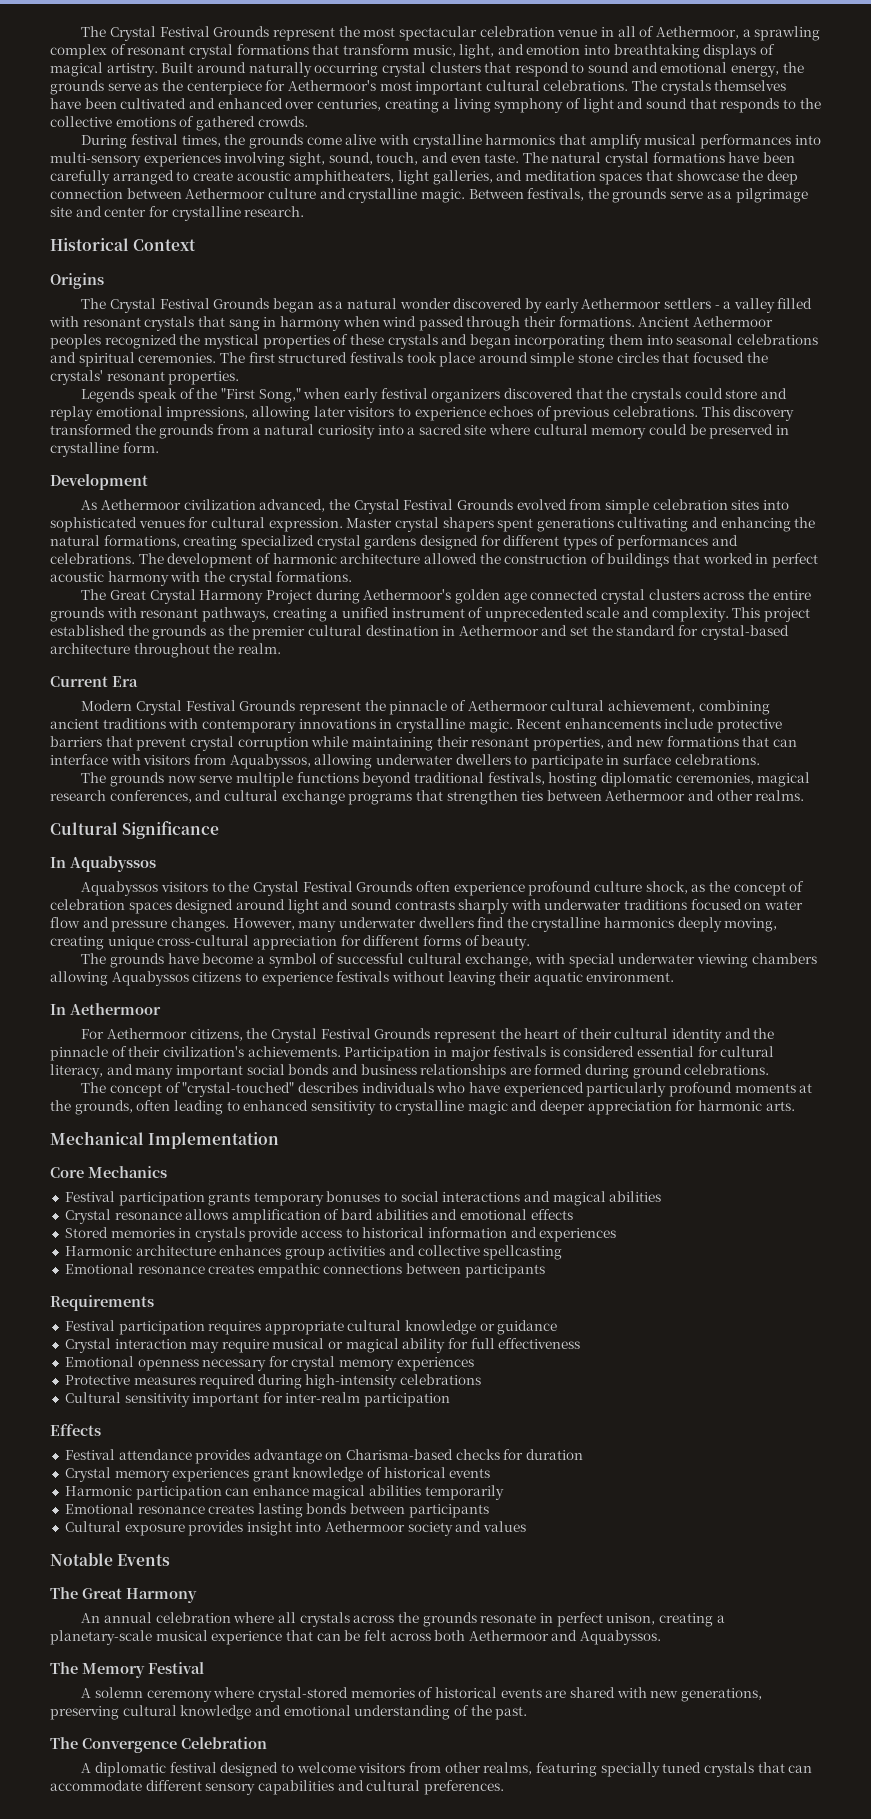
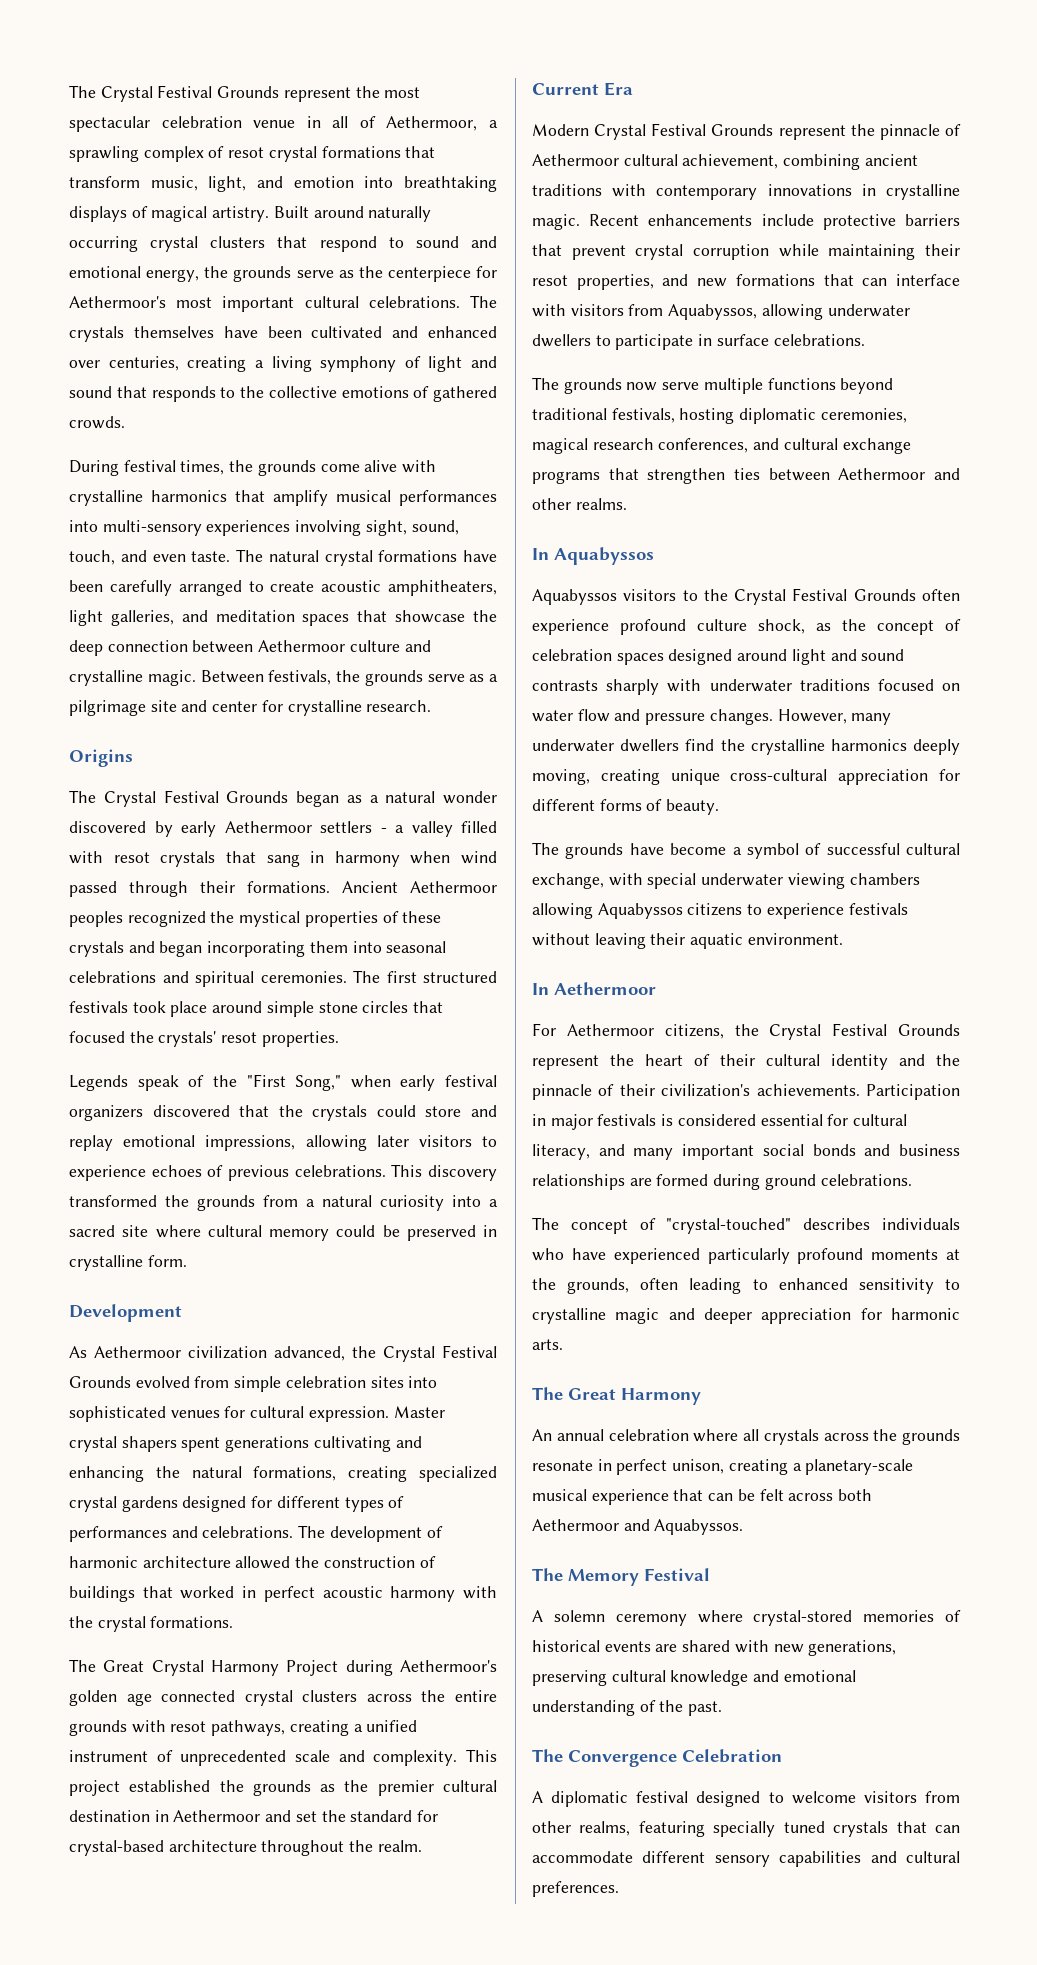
- The Crystal Festival Grounds represent the most spectacular celebration venue in all of Aethermoor, a sprawling complex of resonant crystal formations that transform music, light, and emotion into breathtaking displays of magical artistry.
+ The Crystal Festival Grounds represent the most spectacular celebration venue in all of Aethermoor, a sprawling complex of resot crystal formations that transform music, light, and emotion into breathtaking displays of magical artistry.
- Historical Context
- The Crystal Festival Grounds began as a natural wonder discovered by early Aethermoor settlers - a valley filled with resonant crystals that sang in harmony when wind passed through their formations.
+ The Crystal Festival Grounds began as a natural wonder discovered by early Aethermoor settlers - a valley filled with resot crystals that sang in harmony when wind passed through their formations.
- The first structured festivals took place around simple stone circles that focused the crystals' resonant properties.
+ The first structured festivals took place around simple stone circles that focused the crystals' resot properties.
- The Great Crystal Harmony Project during Aethermoor's golden age connected crystal clusters across the entire grounds with resonant pathways, creating a unified instrument of unprecedented scale and complexity.
+ The Great Crystal Harmony Project during Aethermoor's golden age connected crystal clusters across the entire grounds with resot pathways, creating a unified instrument of unprecedented scale and complexity.
- Recent enhancements include protective barriers that prevent crystal corruption while maintaining their resonant properties, and new formations that can interface with visitors from Aquabyssos, allowing underwater dwellers to participate in surface celebrations.
+ Recent enhancements include protective barriers that prevent crystal corruption while maintaining their resot properties, and new formations that can interface with visitors from Aquabyssos, allowing underwater dwellers to participate in surface celebrations.
- Cultural Significance
- Mechanical Implementation
- Core Mechanics
- Festival participation grants temporary bonuses to social interactions and magical abilities
- Crystal resonance allows amplification of bard abilities and emotional effects
- Stored memories in crystals provide access to historical information and experiences
- Harmonic architecture enhances group activities and collective spellcasting
- Emotional resonance creates empathic connections between participants
- Requirements
- Festival participation requires appropriate cultural knowledge or guidance
- Crystal interaction may require musical or magical ability for full effectiveness
- Emotional openness necessary for crystal memory experiences
- Protective measures required during high-intensity celebrations
- Cultural sensitivity important for inter-realm participation
- Effects
- Festival attendance provides advantage on Charisma-based checks for duration
- Crystal memory experiences grant knowledge of historical events
- Harmonic participation can enhance magical abilities temporarily
- Emotional resonance creates lasting bonds between participants
- Cultural exposure provides insight into Aethermoor society and values
- Notable Events

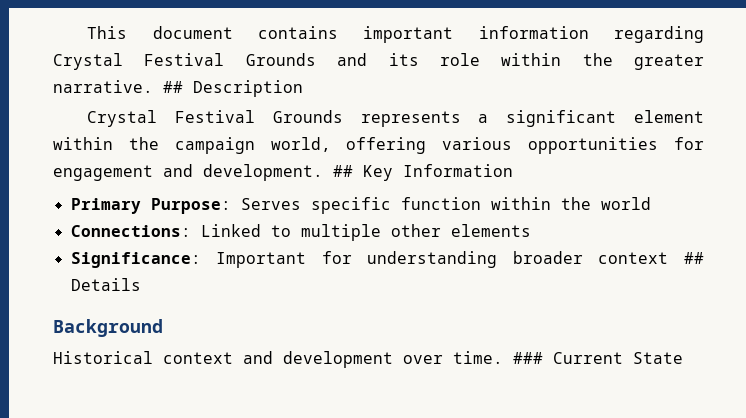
- The Crystal Festival Grounds represent the most spectacular celebration venue in all of Aethermoor, a sprawling complex of resot crystal formations that transform music, light, and emotion into breathtaking displays of magical artistry. Built around naturally occurring crystal clusters that respond to sound and emotional energy, the grounds serve as the centerpiece for Aethermoor's most important cultural celebrations. The crystals themselves have been cultivated and enhanced over centuries, creating a living symphony of light and sound that responds to the collective emotions of gathered crowds.
- During festival times, the grounds come alive with crystalline harmonics that amplify musical performances into multi-sensory experiences involving sight, sound, touch, and even taste. The natural crystal formations have been carefully arranged to create acoustic amphitheaters, light galleries, and meditation spaces that showcase the deep connection between Aethermoor culture and crystalline magic. Between festivals, the grounds serve as a pilgrimage site and center for crystalline research.
- Origins
- The Crystal Festival Grounds began as a natural wonder discovered by early Aethermoor settlers - a valley filled with resot crystals that sang in harmony when wind passed through their formations. Ancient Aethermoor peoples recognized the mystical properties of these crystals and began incorporating them into seasonal celebrations and spiritual ceremonies. The first structured festivals took place around simple stone circles that focused the crystals' resot properties.
- Legends speak of the "First Song," when early festival organizers discovered that the crystals could store and replay emotional impressions, allowing later visitors to experience echoes of previous celebrations. This discovery transformed the grounds from a natural curiosity into a sacred site where cultural memory could be preserved in crystalline form.
- Development
- As Aethermoor civilization advanced, the Crystal Festival Grounds evolved from simple celebration sites into sophisticated venues for cultural expression. Master crystal shapers spent generations cultivating and enhancing the natural formations, creating specialized crystal gardens designed for different types of performances and celebrations. The development of harmonic architecture allowed the construction of buildings that worked in perfect acoustic harmony with the crystal formations.
- The Great Crystal Harmony Project during Aethermoor's golden age connected crystal clusters across the entire grounds with resot pathways, creating a unified instrument of unprecedented scale and complexity. This project established the grounds as the premier cultural destination in Aethermoor and set the standard for crystal-based architecture throughout the realm.
- Current Era
- Modern Crystal Festival Grounds represent the pinnacle of Aethermoor cultural achievement, combining ancient traditions with contemporary innovations in crystalline magic. Recent enhancements include protective barriers that prevent crystal corruption while maintaining their resot properties, and new formations that can interface with visitors from Aquabyssos, allowing underwater dwellers to participate in surface celebrations.
- The grounds now serve multiple functions beyond traditional festivals, hosting diplomatic ceremonies, magical research conferences, and cultural exchange programs that strengthen ties between Aethermoor and other realms.
- In Aquabyssos
- Aquabyssos visitors to the Crystal Festival Grounds often experience profound culture shock, as the concept of celebration spaces designed around light and sound contrasts sharply with underwater traditions focused on water flow and pressure changes. However, many underwater dwellers find the crystalline harmonics deeply moving, creating unique cross-cultural appreciation for different forms of beauty.
- The grounds have become a symbol of successful cultural exchange, with special underwater viewing chambers allowing Aquabyssos citizens to experience festivals without leaving their aquatic environment.
- In Aethermoor
- For Aethermoor citizens, the Crystal Festival Grounds represent the heart of their cultural identity and the pinnacle of their civilization's achievements. Participation in major festivals is considered essential for cultural literacy, and many important social bonds and business relationships are formed during ground celebrations.
- The concept of "crystal-touched" describes individuals who have experienced particularly profound moments at the grounds, often leading to enhanced sensitivity to crystalline magic and deeper appreciation for harmonic arts.
- The Great Harmony
- An annual celebration where all crystals across the grounds resonate in perfect unison, creating a planetary-scale musical experience that can be felt across both Aethermoor and Aquabyssos.
- The Memory Festival
- A solemn ceremony where crystal-stored memories of historical events are shared with new generations, preserving cultural knowledge and emotional understanding of the past.
- The Convergence Celebration
- A diplomatic festival designed to welcome visitors from other realms, featuring specially tuned crystals that can accommodate different sensory capabilities and cultural preferences.
+ This document contains important information regarding Crystal Festival Grounds and its role within the greater narrative. ## Description
+ Crystal Festival Grounds represents a significant element within the campaign world, offering various opportunities for engagement and development. ## Key Information
+ Primary Purpose: Serves specific function within the world
+ Connections: Linked to multiple other elements
+ Significance: Important for understanding broader context ## Details
+ Background
+ Historical context and development over time. ### Current State

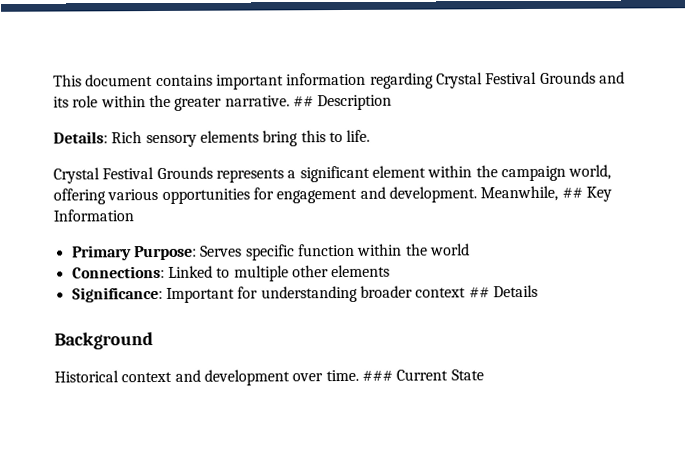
+ Details: Rich sensory elements bring this to life.
- ## Key Information
+ Meanwhile, ## Key Information

